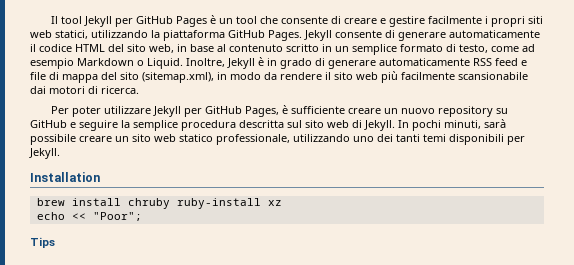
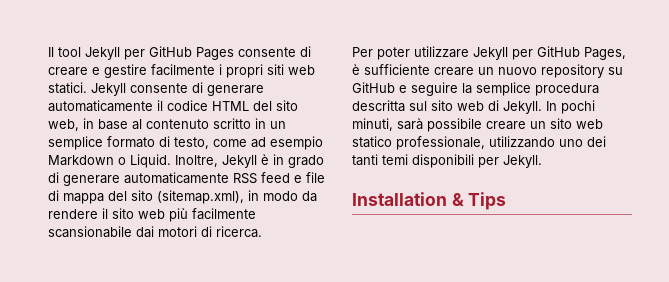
- Il tool Jekyll per GitHub Pages è un tool che consente di creare e gestire facilmente i propri siti web statici, utilizzando la piattaforma GitHub Pages.
+ Il tool Jekyll per GitHub Pages consente di creare e gestire facilmente i propri siti web statici.
- Installation
- brew install chruby ruby-install xz
- echo << "Poor";
- Tips
+ Installation & Tips

